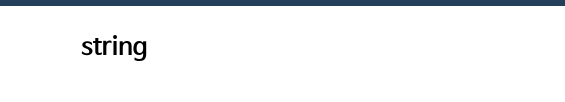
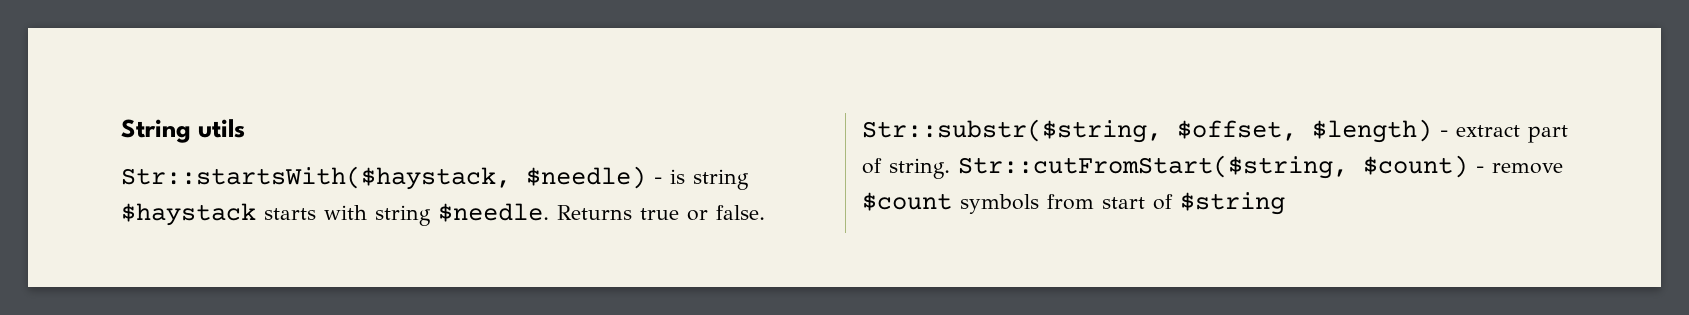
- string
+ String utils
+ Str::startsWith($haystack, $needle) - is string $haystack starts with string $needle. Returns true or false. Str::substr($string, $offset, $length) - extract part of string. Str::cutFromStart($string, $count) - remove $count symbols from start of $string

